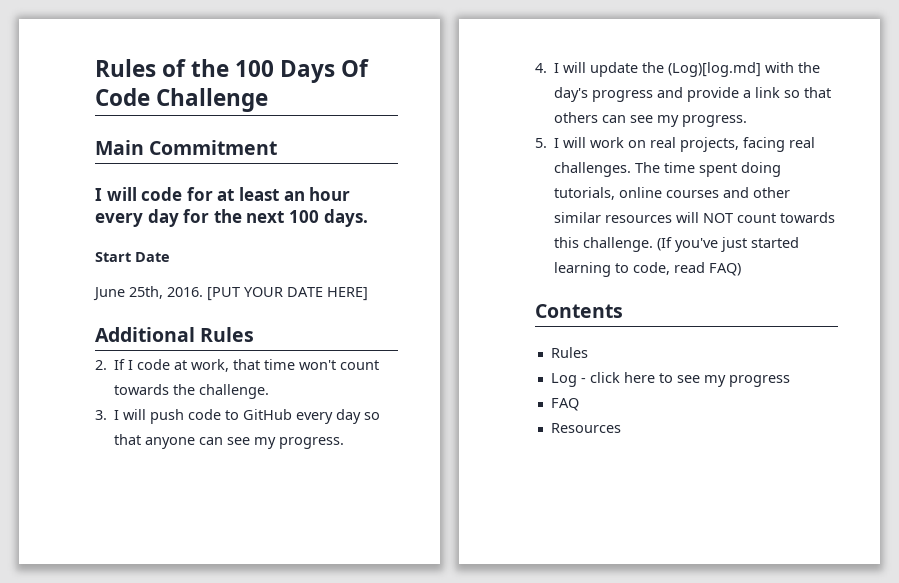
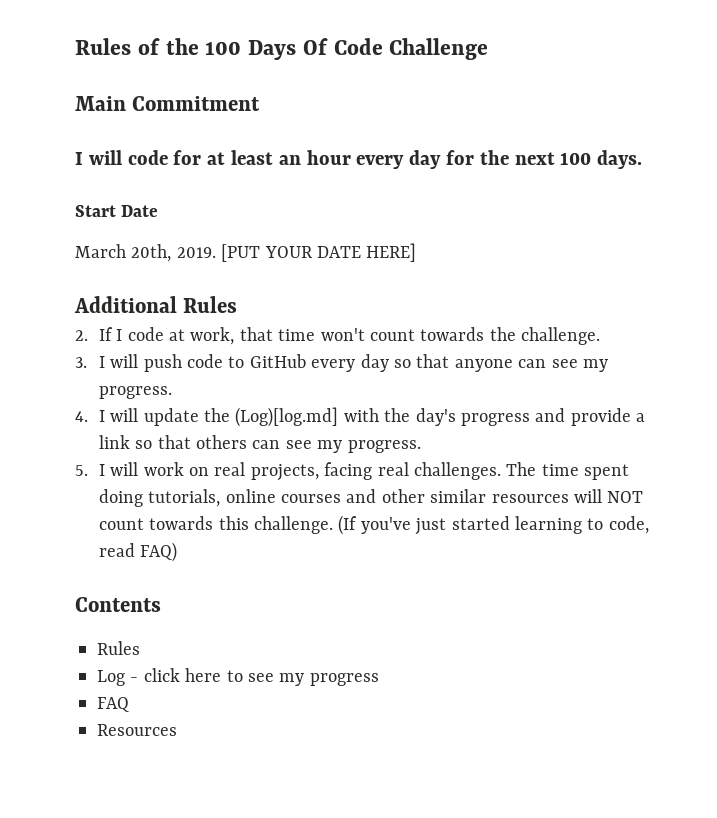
- June 25th, 2016.
+ March 20th, 2019.

